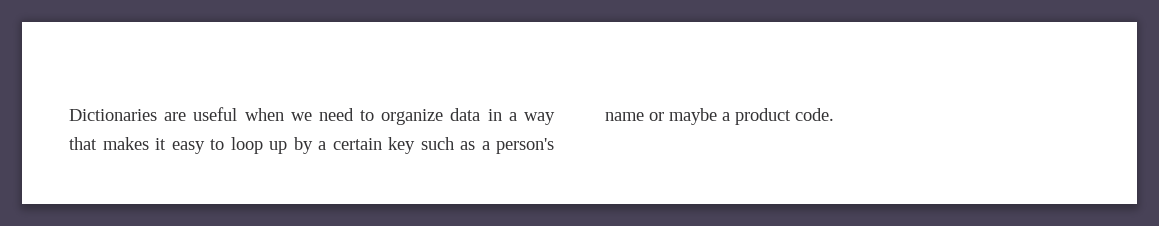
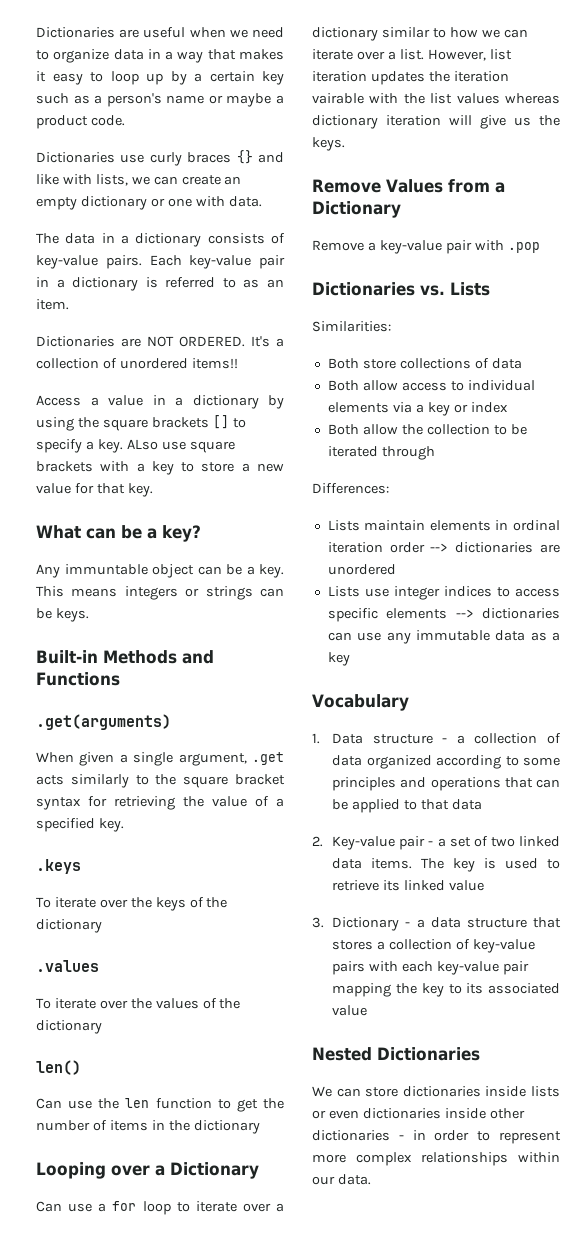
+ Dictionaries use curly braces {} and like with lists, we can create an empty dictionary or one with data.
+ The data in a dictionary consists of key-value pairs. Each key-value pair in a dictionary is referred to as an item.
+ Dictionaries are NOT ORDERED. It's a collection of unordered items!!
+ Access a value in a dictionary by using the square brackets [] to specify a key. ALso use square brackets with a key to store a new value for that key.
+ What can be a key?
+ Any immuntable object can be a key. This means integers or strings can be keys.
+ Built-in Methods and Functions
+ .get(arguments)
+ When given a single argument, .get acts similarly to the square bracket syntax for retrieving the value of a specified key.
+ .keys
+ To iterate over the keys of the dictionary
+ .values
+ To iterate over the values of the dictionary
+ len()
+ Can use the len function to get the number of items in the dictionary
+ Looping over a Dictionary
+ Can use a for loop to iterate over a dictionary similar to how we can iterate over a list. However, list iteration updates the iteration vairable with the list values whereas dictionary iteration will give us the keys.
+ Remove Values from a Dictionary
+ Remove a key-value pair with .pop
+ Dictionaries vs. Lists
+ Similarities:
+ Both store collections of data
+ Both allow access to individual elements via a key or index
+ Both allow the collection to be iterated through
+ Differences:
+ Lists maintain elements in ordinal iteration order --> dictionaries are unordered
+ Lists use integer indices to access specific elements --> dictionaries can use any immutable data as a key
+ Vocabulary
+ 1. Data structure - a collection of data organized according to some principles and operations that can be applied to that data
+ 2. Key-value pair - a set of two linked data items. The key is used to retrieve its linked value
+ 3. Dictionary - a data structure that stores a collection of key-value pairs with each key-value pair mapping the key to its associated value
+ Nested Dictionaries
+ We can store dictionaries inside lists or even dictionaries inside other dictionaries - in order to represent more complex relationships within our data.

